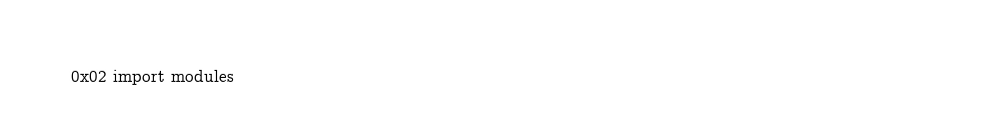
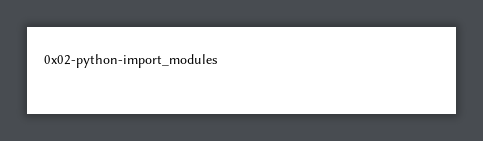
- 0x02 import modules
+ 0x02-python-import_modules

